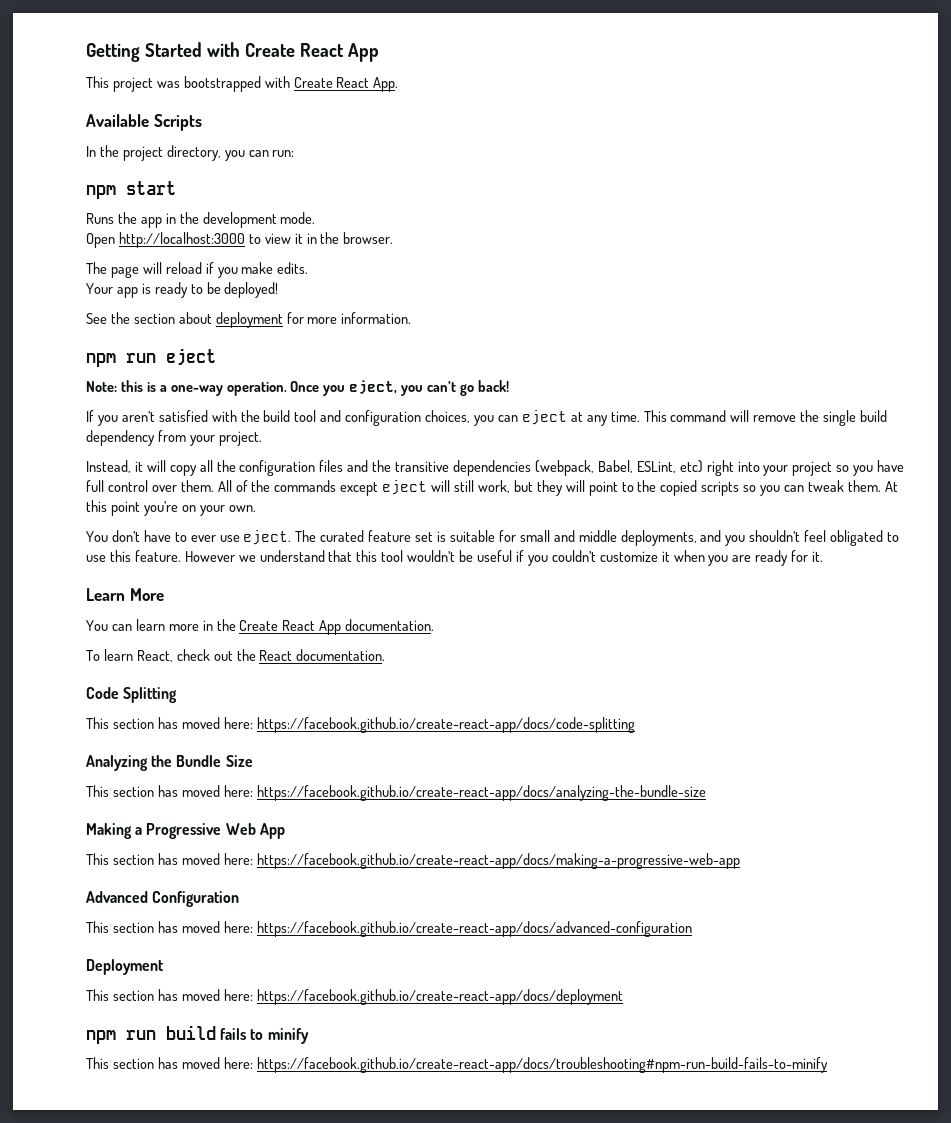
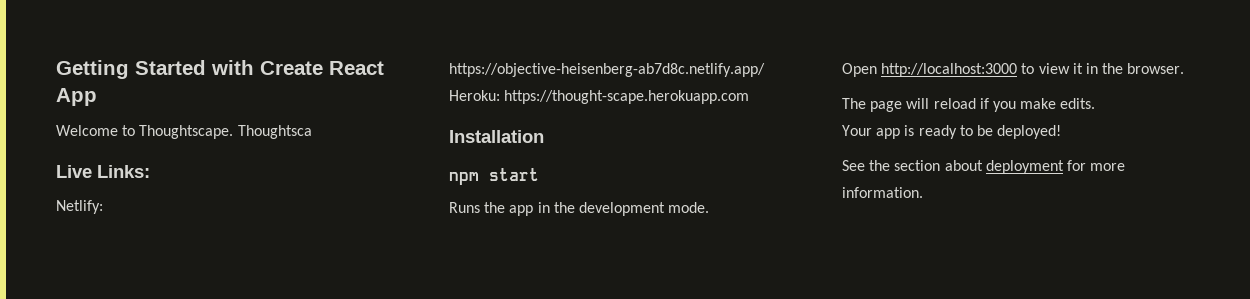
- This project was bootstrapped with Create React App.
- Available Scripts
- In the project directory, you can run:
+ Welcome to Thoughtscape. Thoughtsca
+ Live Links:
+ Netlify: https://objective-heisenberg-ab7d8c.netlify.app/ Heroku: https://thought-scape.herokuapp.com
+ Installation
- npm run eject
- Note: this is a one-way operation. Once you eject, you can’t go back!
- If you aren’t satisfied with the build tool and configuration choices, you can eject at any time. This command will remove the single build dependency from your project.
- Instead, it will copy all the configuration files and the transitive dependencies (webpack, Babel, ESLint, etc) right into your project so you have full control over them. All of the commands except eject will still work, but they will point to the copied scripts so you can tweak them. At this point you’re on your own.
- You don’t have to ever use eject. The curated feature set is suitable for small and middle deployments, and you shouldn’t feel obligated to use this feature. However we understand that this tool wouldn’t be useful if you couldn’t customize it when you are ready for it.
- Learn More
- You can learn more in the Create React App documentation.
- To learn React, check out the React documentation.
- Code Splitting
- This section has moved here: https://facebook.github.io/create-react-app/docs/code-splitting
- Analyzing the Bundle Size
- This section has moved here: https://facebook.github.io/create-react-app/docs/analyzing-the-bundle-size
- Making a Progressive Web App
- This section has moved here: https://facebook.github.io/create-react-app/docs/making-a-progressive-web-app
- Advanced Configuration
- This section has moved here: https://facebook.github.io/create-react-app/docs/advanced-configuration
- Deployment
- This section has moved here: https://facebook.github.io/create-react-app/docs/deployment
- npm run build fails to minify
- This section has moved here: https://facebook.github.io/create-react-app/docs/troubleshooting#npm-run-build-fails-to-minify

